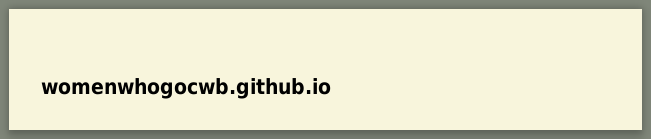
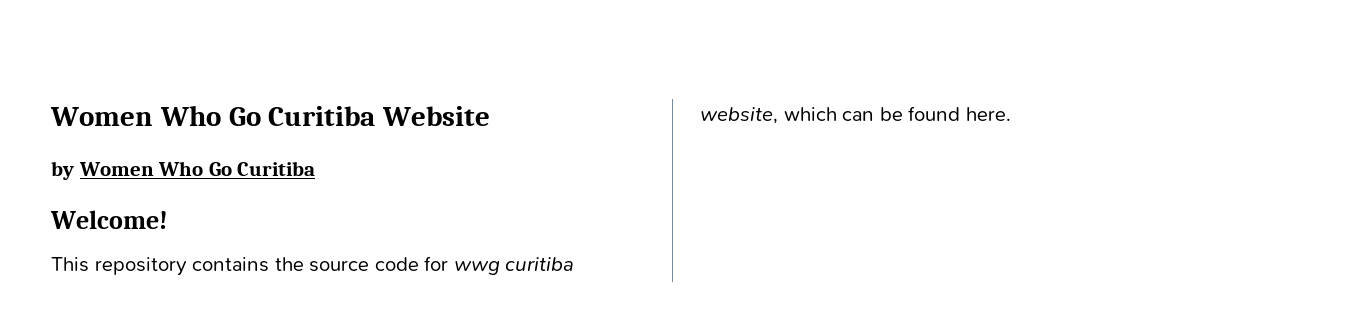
- womenwhogocwb.github.io
+ Women Who Go Curitiba Website
+ by Women Who Go Curitiba
+ Welcome!
+ This repository contains the source code for wwg curitiba website, which can be found here.

